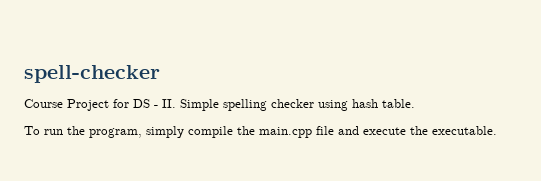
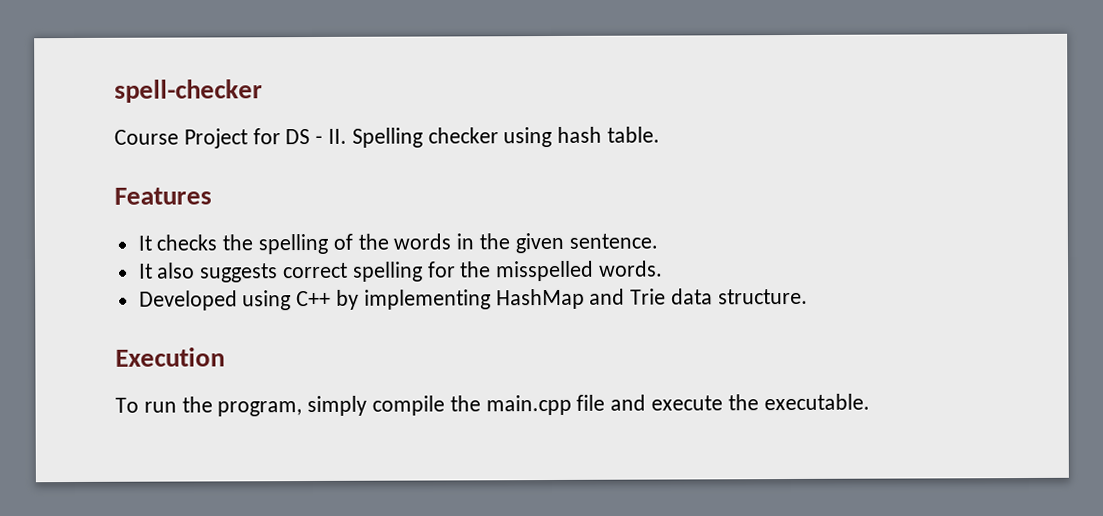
- Course Project for DS - II. Simple spelling checker using hash table.
+ Course Project for DS - II. Spelling checker using hash table.
+ Features
+ It checks the spelling of the words in the given sentence.
+ It also suggests correct spelling for the misspelled words.
+ Developed using C++ by implementing HashMap and Trie data structure.
+ Execution

